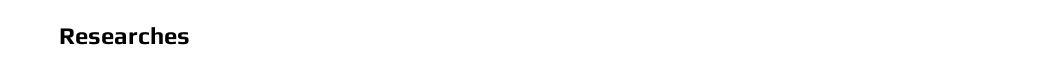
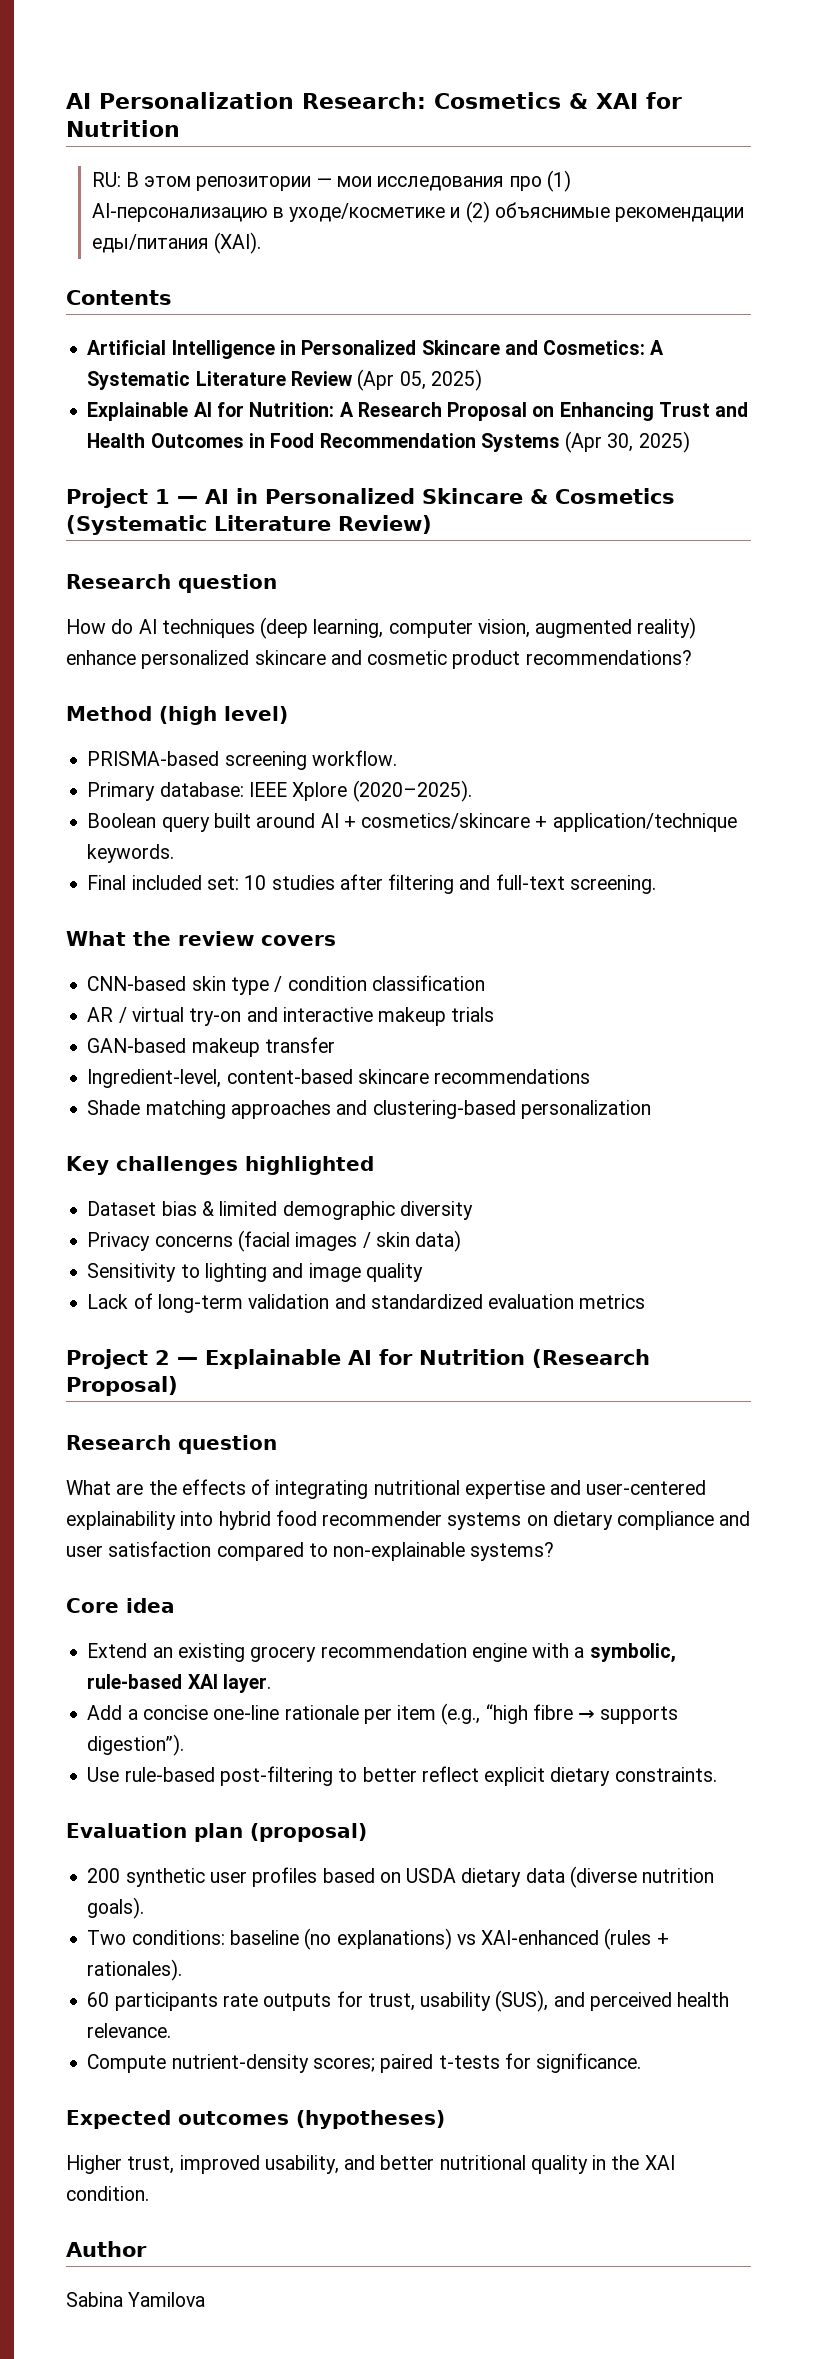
- Researches
+ AI Personalization Research: Cosmetics & XAI for Nutrition
+ RU: В этом репозитории — мои исследования про (1) AI-персонализацию в уходе/косметике и (2) объяснимые рекомендации еды/питания (XAI).
+ Contents
+ Artificial Intelligence in Personalized Skincare and Cosmetics: A Systematic Literature Review (Apr 05, 2025)
+ Explainable AI for Nutrition: A Research Proposal on Enhancing Trust and Health Outcomes in Food Recommendation Systems (Apr 30, 2025)
+ Project 1 — AI in Personalized Skincare & Cosmetics (Systematic Literature Review)
+ Research question
+ How do AI techniques (deep learning, computer vision, augmented reality) enhance personalized skincare and cosmetic product recommendations?
+ Method (high level)
+ PRISMA-based screening workflow.
+ Primary database: IEEE Xplore (2020–2025).
+ Boolean query built around AI + cosmetics/skincare + application/technique keywords.
+ Final included set: 10 studies after filtering and full-text screening.
+ What the review covers
+ CNN-based skin type / condition classification
+ AR / virtual try-on and interactive makeup trials
+ GAN-based makeup transfer
+ Ingredient-level, content-based skincare recommendations
+ Shade matching approaches and clustering-based personalization
+ Key challenges highlighted
+ Dataset bias & limited demographic diversity
+ Privacy concerns (facial images / skin data)
+ Sensitivity to lighting and image quality
+ Lack of long-term validation and standardized evaluation metrics
+ Project 2 — Explainable AI for Nutrition (Research Proposal)
+ Research question
+ What are the effects of integrating nutritional expertise and user-centered explainability into hybrid food recommender systems on dietary compliance and user satisfaction compared to non-explainable systems?
+ Core idea
+ Extend an existing grocery recommendation engine with a symbolic, rule-based XAI layer.
+ Add a concise one-line rationale per item (e.g., “high fibre → supports digestion”).
+ Use rule-based post-filtering to better reflect explicit dietary constraints.
+ Evaluation plan (proposal)
+ 200 synthetic user profiles based on USDA dietary data (diverse nutrition goals).
+ Two conditions: baseline (no explanations) vs XAI-enhanced (rules + rationales).
+ 60 participants rate outputs for trust, usability (SUS), and perceived health relevance.
+ Compute nutrient-density scores; paired t-tests for significance.
+ Expected outcomes (hypotheses)
+ Higher trust, improved usability, and better nutritional quality in the XAI condition.
+ Author
+ Sabina Yamilova

